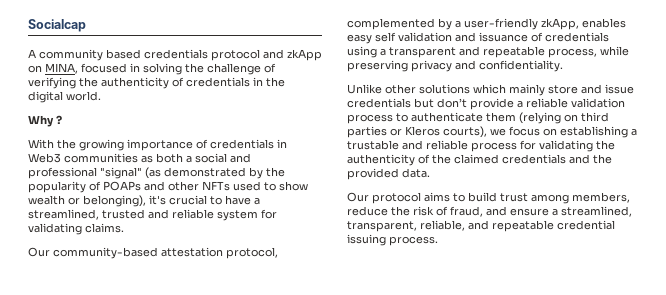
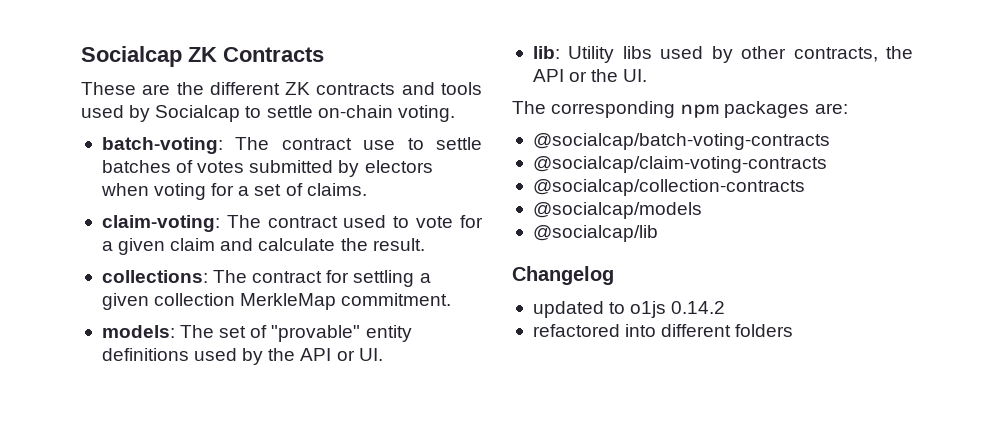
- Socialcap
- A community based credentials protocol and zkApp on MINA, focused in solving the challenge of verifying the authenticity of credentials in the digital world.
- Why ?
- With the growing importance of credentials in Web3 communities as both a social and professional "signal" (as demonstrated by the popularity of POAPs and other NFTs used to show wealth or belonging), it's crucial to have a streamlined, trusted and reliable system for validating claims.
- Our community-based attestation protocol, complemented by a user-friendly zkApp, enables easy self validation and issuance of credentials using a transparent and repeatable process, while preserving privacy and confidentiality.
- Unlike other solutions which mainly store and issue credentials but don’t provide a reliable validation process to authenticate them (relying on third parties or Kleros courts), we focus on establishing a trustable and reliable process for validating the authenticity of the claimed credentials and the provided data.
- Our protocol aims to build trust among members, reduce the risk of fraud, and ensure a streamlined, transparent, reliable, and repeatable credential issuing process.
+ Socialcap ZK Contracts
+ These are the different ZK contracts and tools used by Socialcap to settle on-chain voting.
+ batch-voting: The contract use to settle batches of votes submitted by electors when voting for a set of claims.
+ claim-voting: The contract used to vote for a given claim and calculate the result.
+ collections: The contract for settling a given collection MerkleMap commitment.
+ models: The set of "provable" entity definitions used by the API or UI.
+ lib: Utility libs used by other contracts, the API or the UI.
+ The corresponding npm packages are:
+ @socialcap/batch-voting-contracts
+ @socialcap/claim-voting-contracts
+ @socialcap/collection-contracts
+ @socialcap/models
+ @socialcap/lib
+ Changelog
+ updated to o1js 0.14.2
+ refactored into different folders

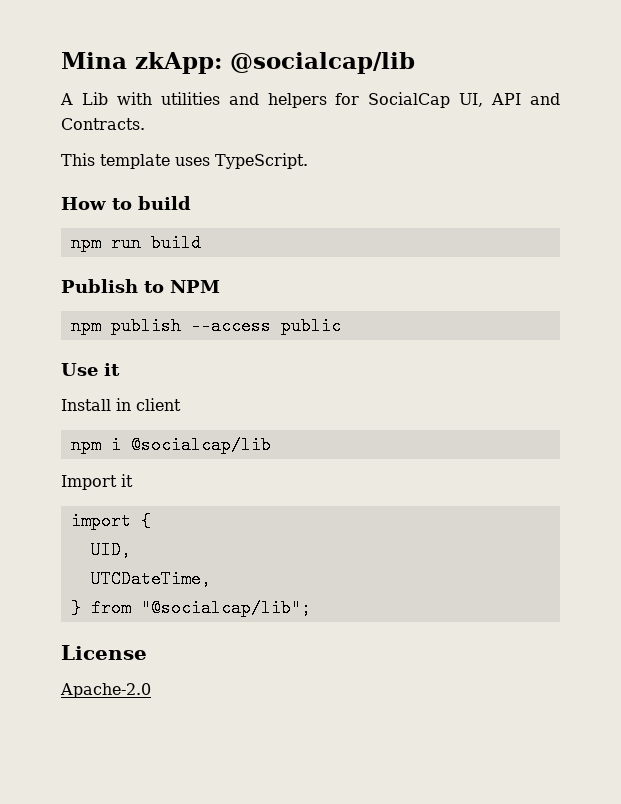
- Socialcap ZK Contracts
- These are the different ZK contracts and tools used by Socialcap to settle on-chain voting.
- batch-voting: The contract use to settle batches of votes submitted by electors when voting for a set of claims.
- claim-voting: The contract used to vote for a given claim and calculate the result.
- collections: The contract for settling a given collection MerkleMap commitment.
- models: The set of "provable" entity definitions used by the API or UI.
- lib: Utility libs used by other contracts, the API or the UI.
- The corresponding npm packages are:
- @socialcap/batch-voting-contracts
- @socialcap/claim-voting-contracts
- @socialcap/collection-contracts
- @socialcap/models
- @socialcap/lib
- Changelog
- updated to o1js 0.14.2
- refactored into different folders
+ Mina zkApp: @socialcap/lib
+ A Lib with utilities and helpers for SocialCap UI, API and Contracts.
+ This template uses TypeScript.
+ How to build
+ npm run build
+ Publish to NPM
+ npm publish --access public
+ Use it
+ Install in client
+ npm i @socialcap/lib
+ Import it
+ import {
+ UID,
+ UTCDateTime,
+ } from "@socialcap/lib";
+ License
+ Apache-2.0

